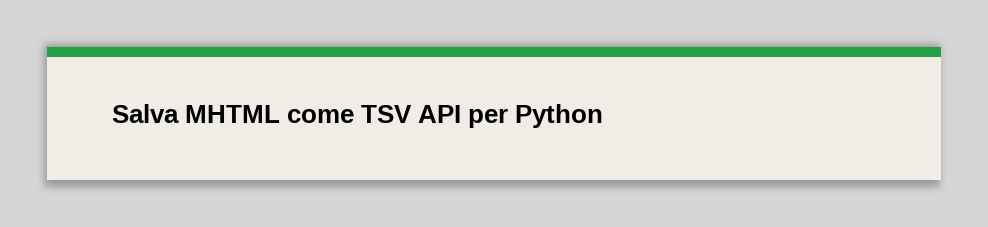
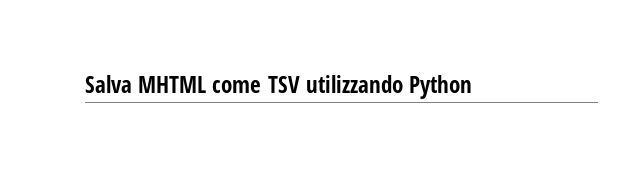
- Salva MHTML come TSV API per Python
+ Salva MHTML come TSV utilizzando Python

